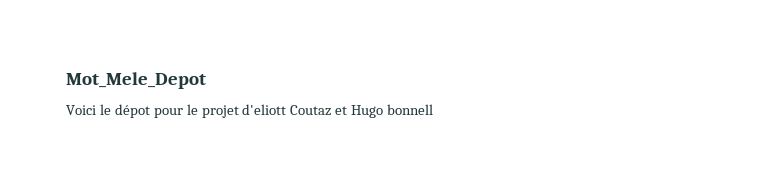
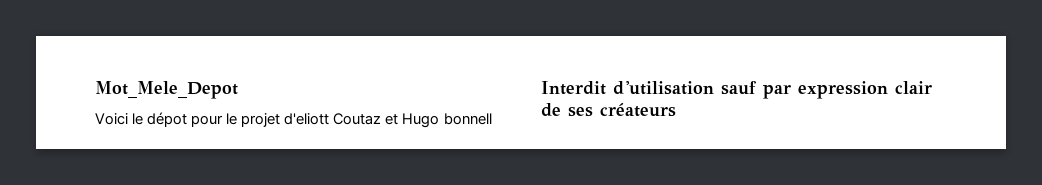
+ Interdit d'utilisation sauf par expression clair de ses créateurs

